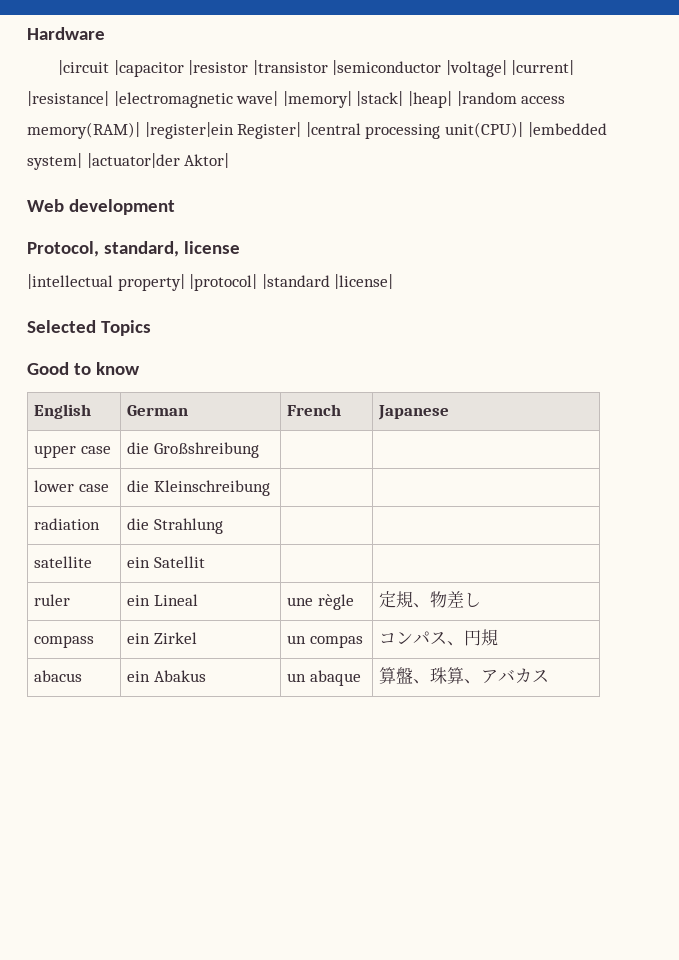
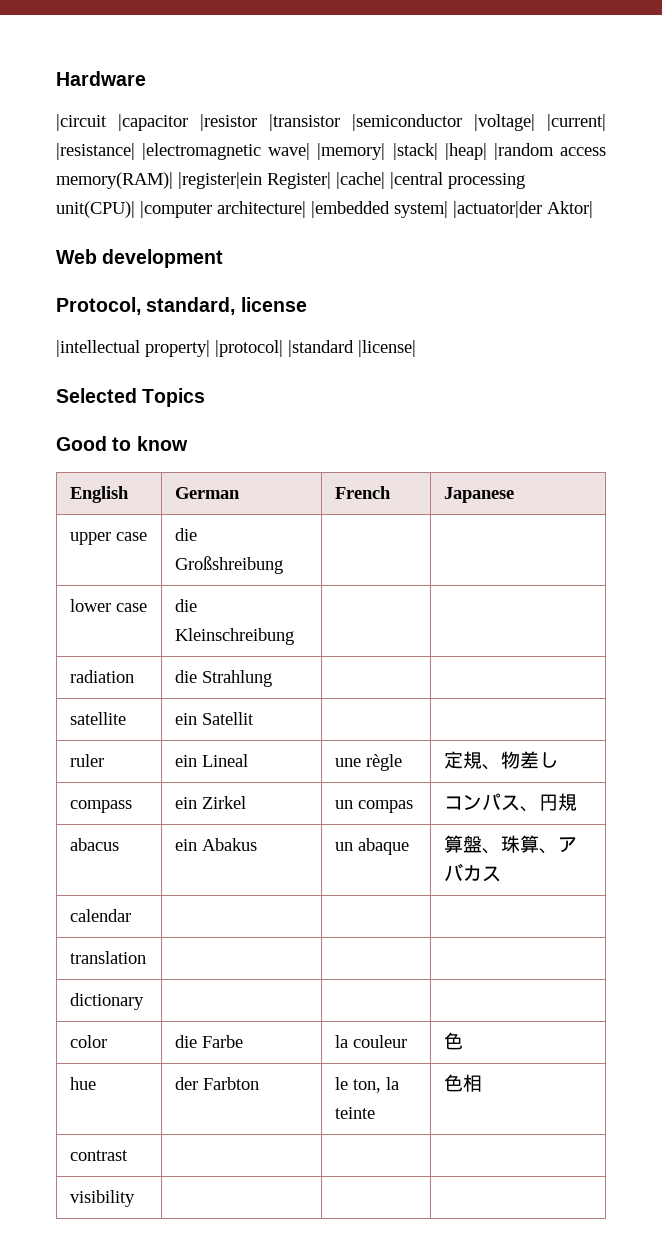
- |circuit |capacitor |resistor |transistor |semiconductor |voltage| |current| |resistance| |electromagnetic wave| |memory| |stack| |heap| |random access memory(RAM)| |register|ein Register| |central processing unit(CPU)| |embedded system| |actuator|der Aktor|
+ |circuit |capacitor |resistor |transistor |semiconductor |voltage| |current| |resistance| |electromagnetic wave| |memory| |stack| |heap| |random access memory(RAM)| |register|ein Register| |cache| |central processing unit(CPU)| |computer architecture| |embedded system| |actuator|der Aktor|
+ calendar | | |
+ translation | | |
+ dictionary | | |
+ color | die Farbe | la couleur | 色
+ hue | der Farbton | le ton, la teinte | 色相
+ contrast | | |
+ visibility | | |

